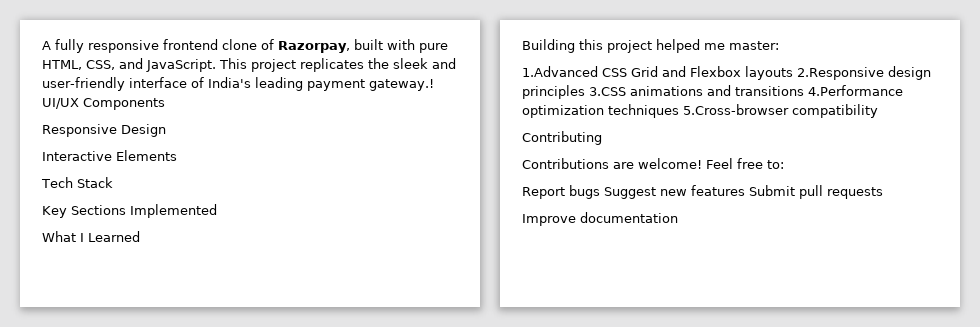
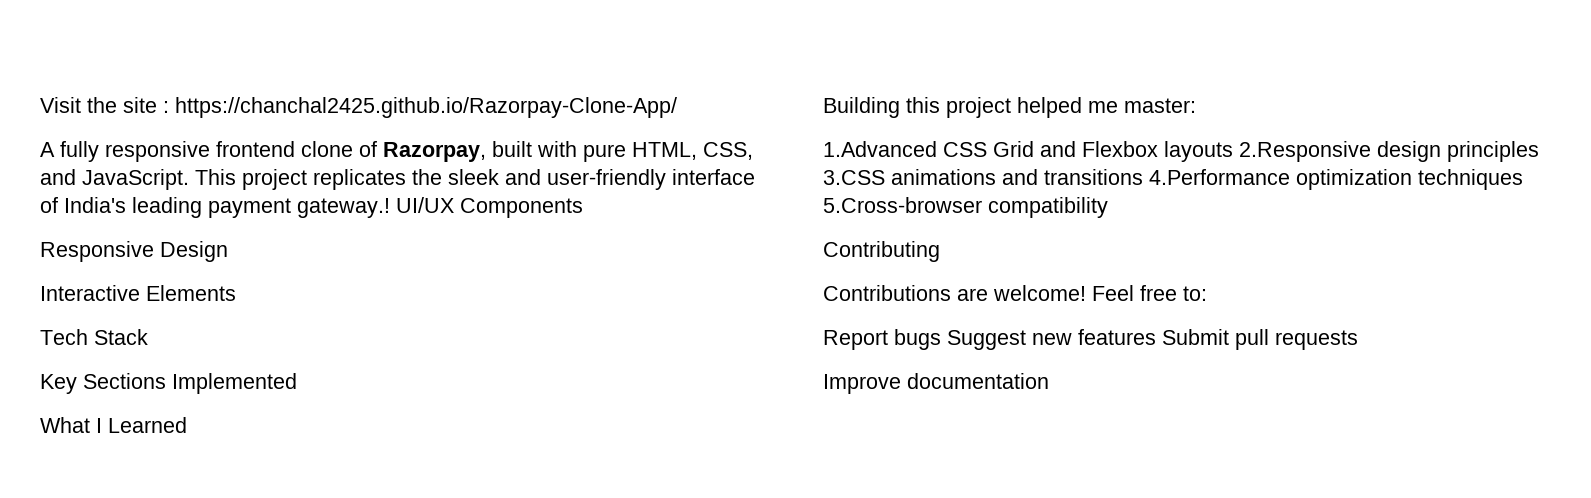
+ Visit the site : https://chanchal2425.github.io/Razorpay-Clone-App/

